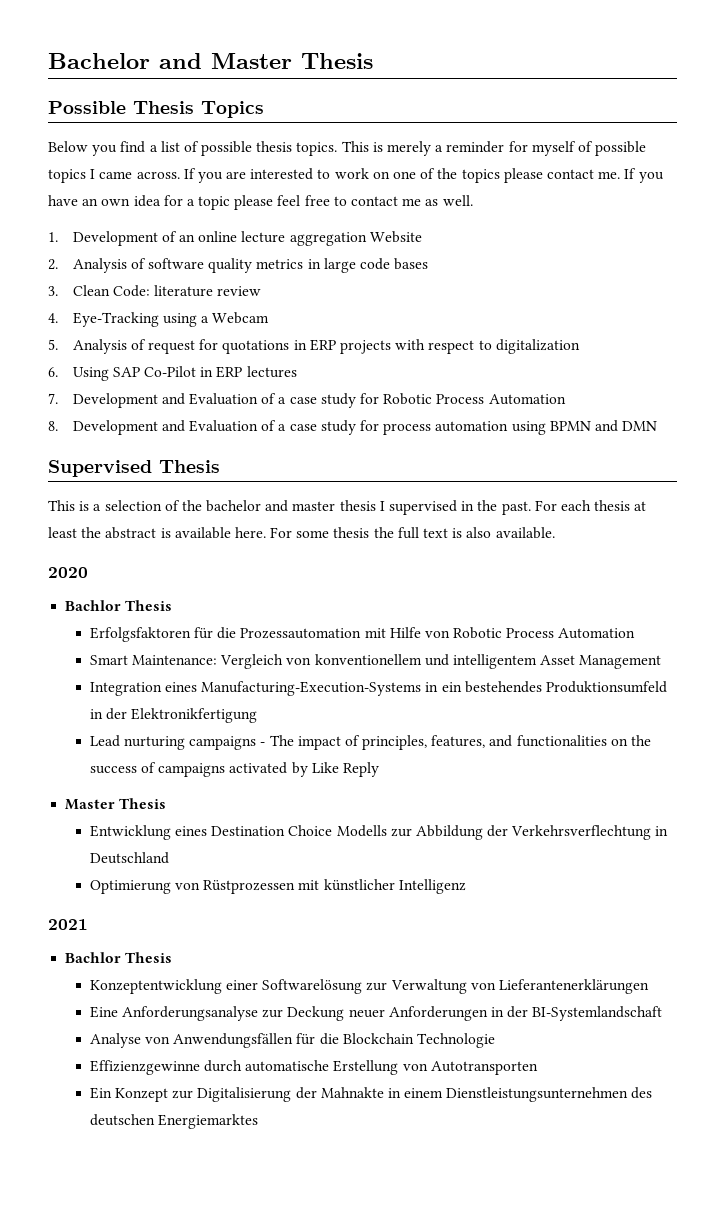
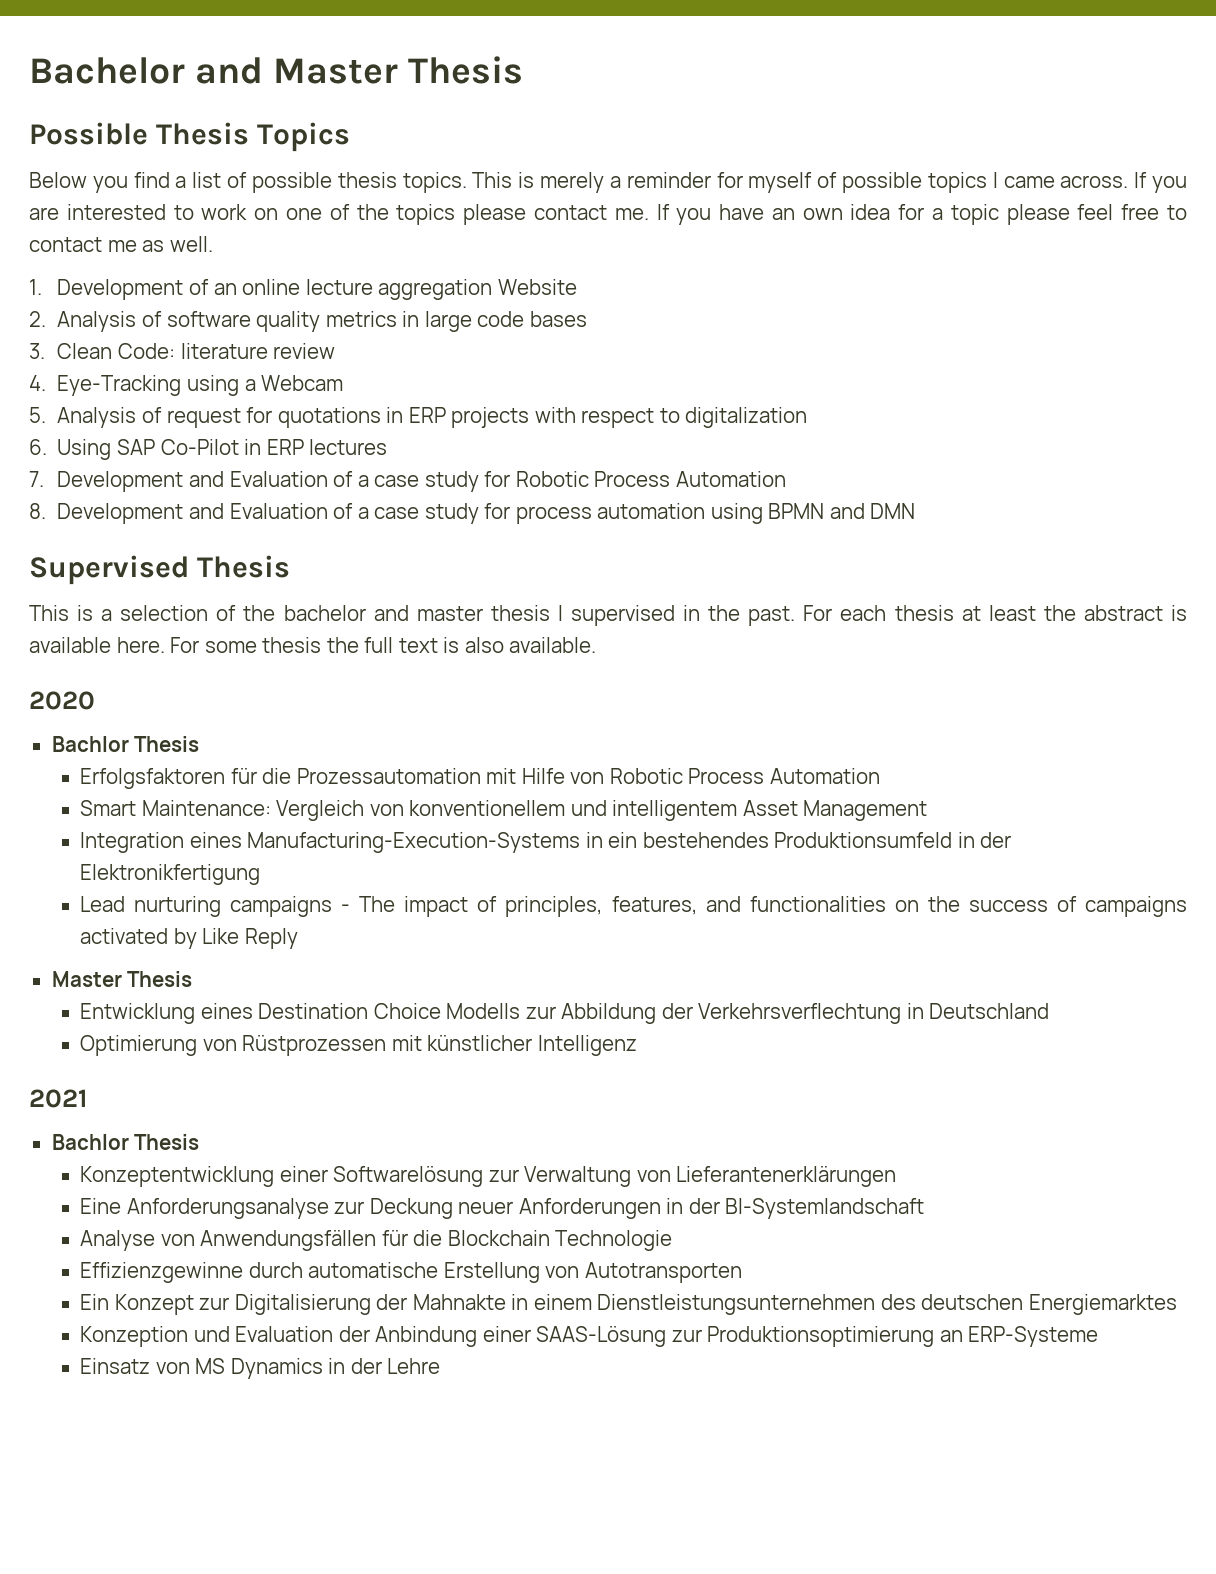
+ Konzeption und Evaluation der Anbindung einer SAAS-Lösung zur Produktionsoptimierung an ERP-Systeme
+ Einsatz von MS Dynamics in der Lehre

